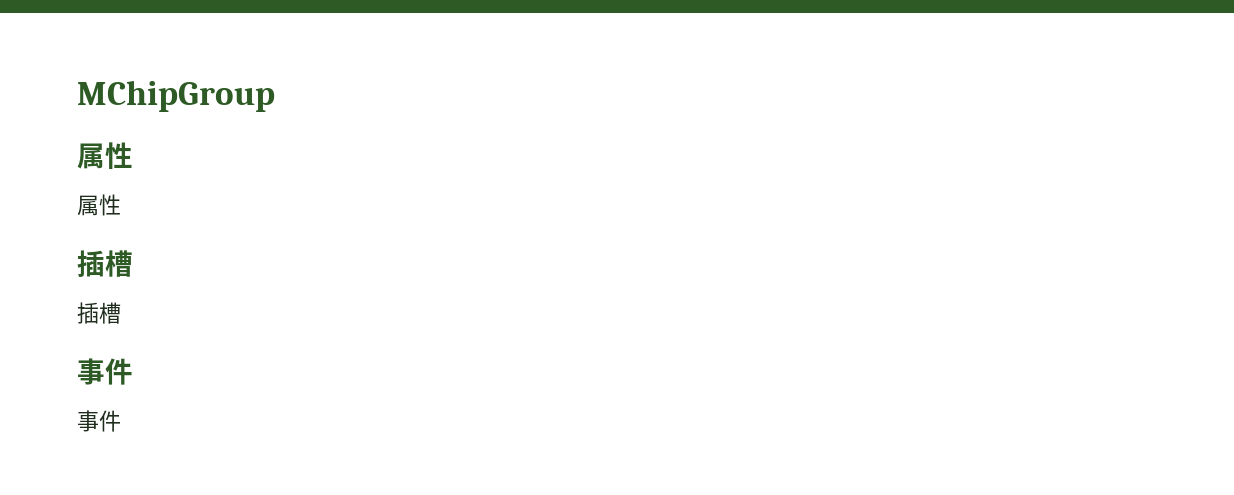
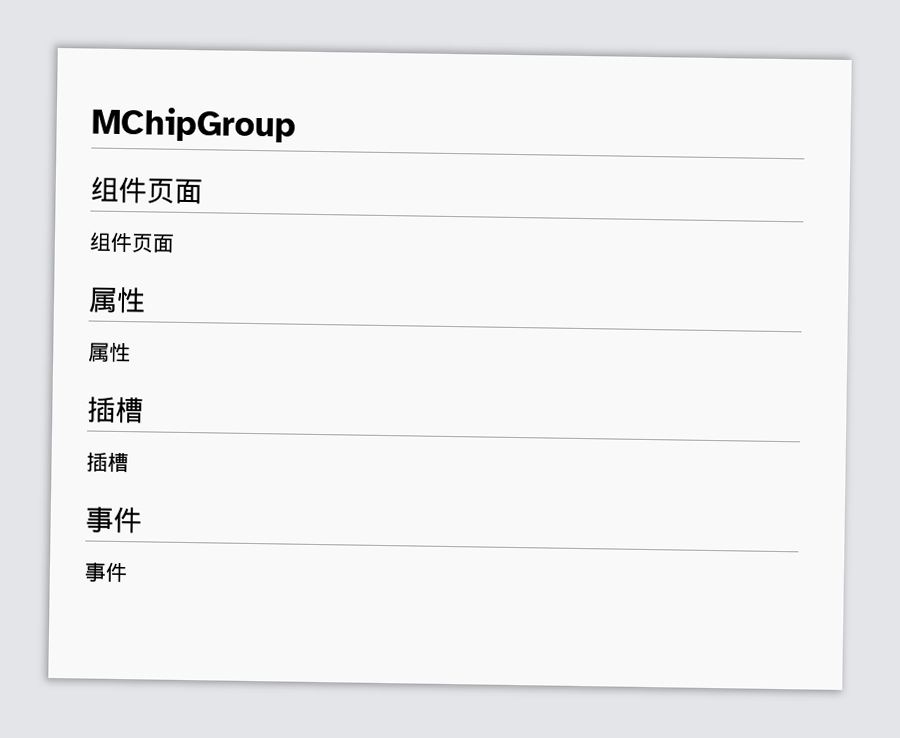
  MChipGroup
+ 组件页面
+ 组件页面

